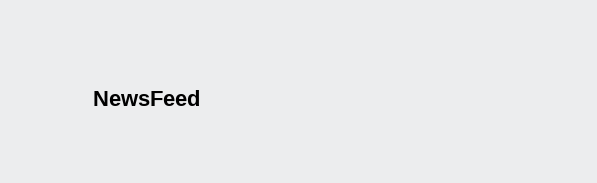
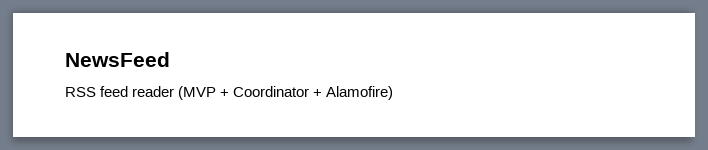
+ RSS feed reader (MVP + Coordinator + Alamofire)

